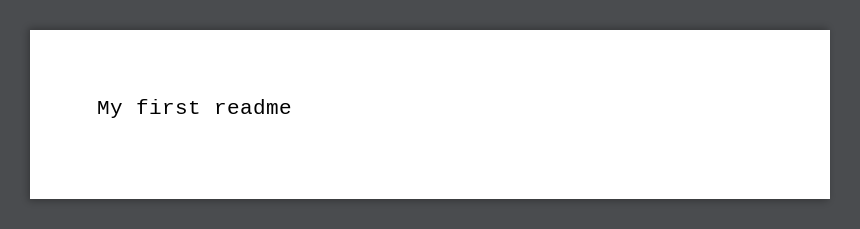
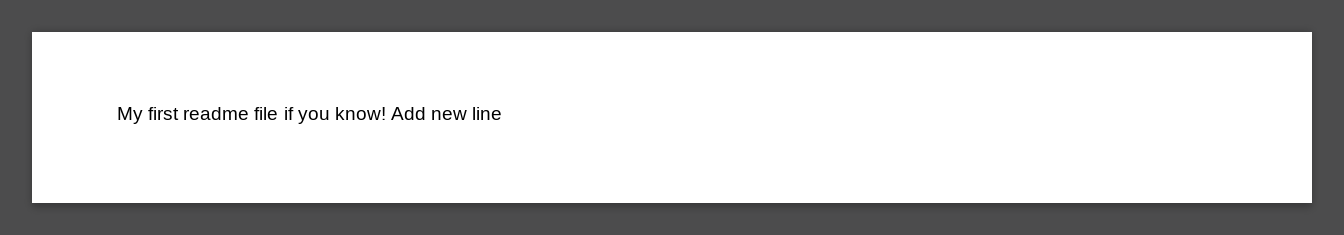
- My first readme
+ My first readme file if you know! Add new line

